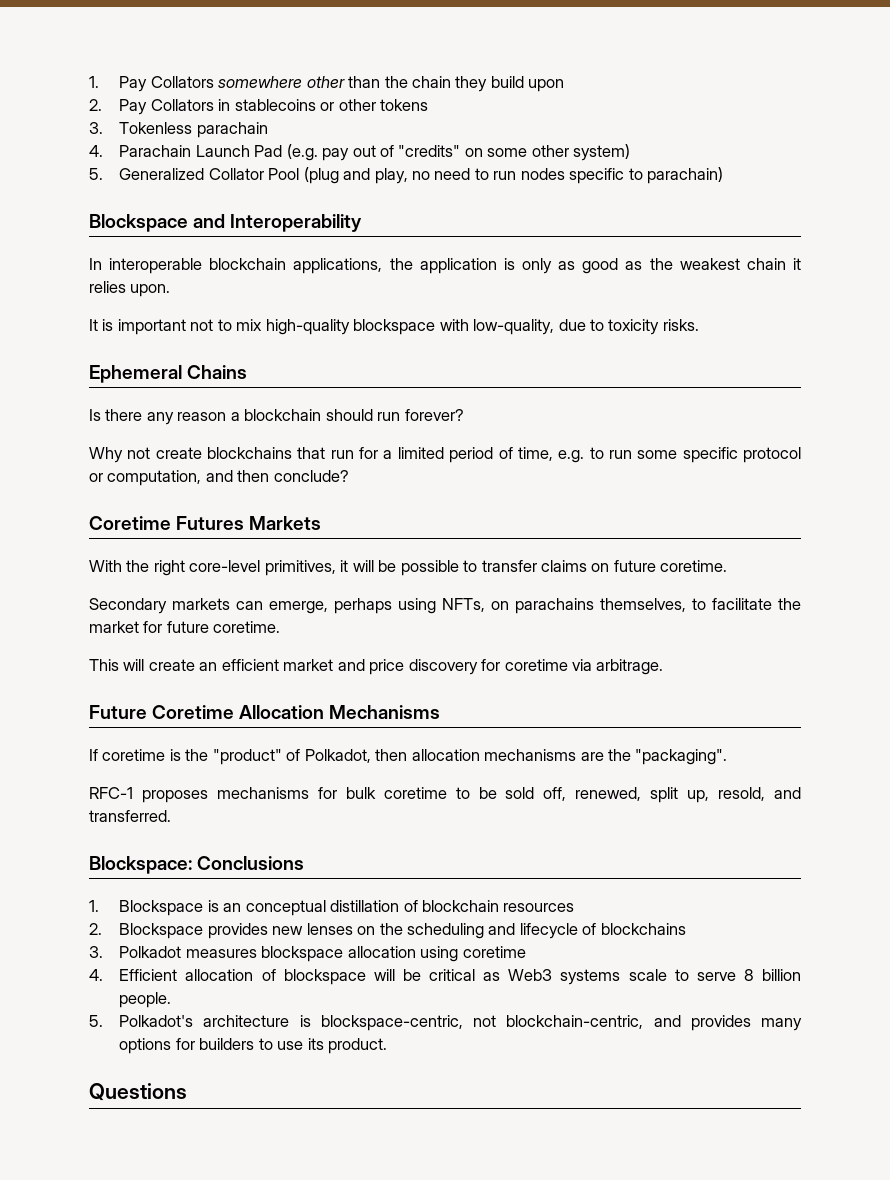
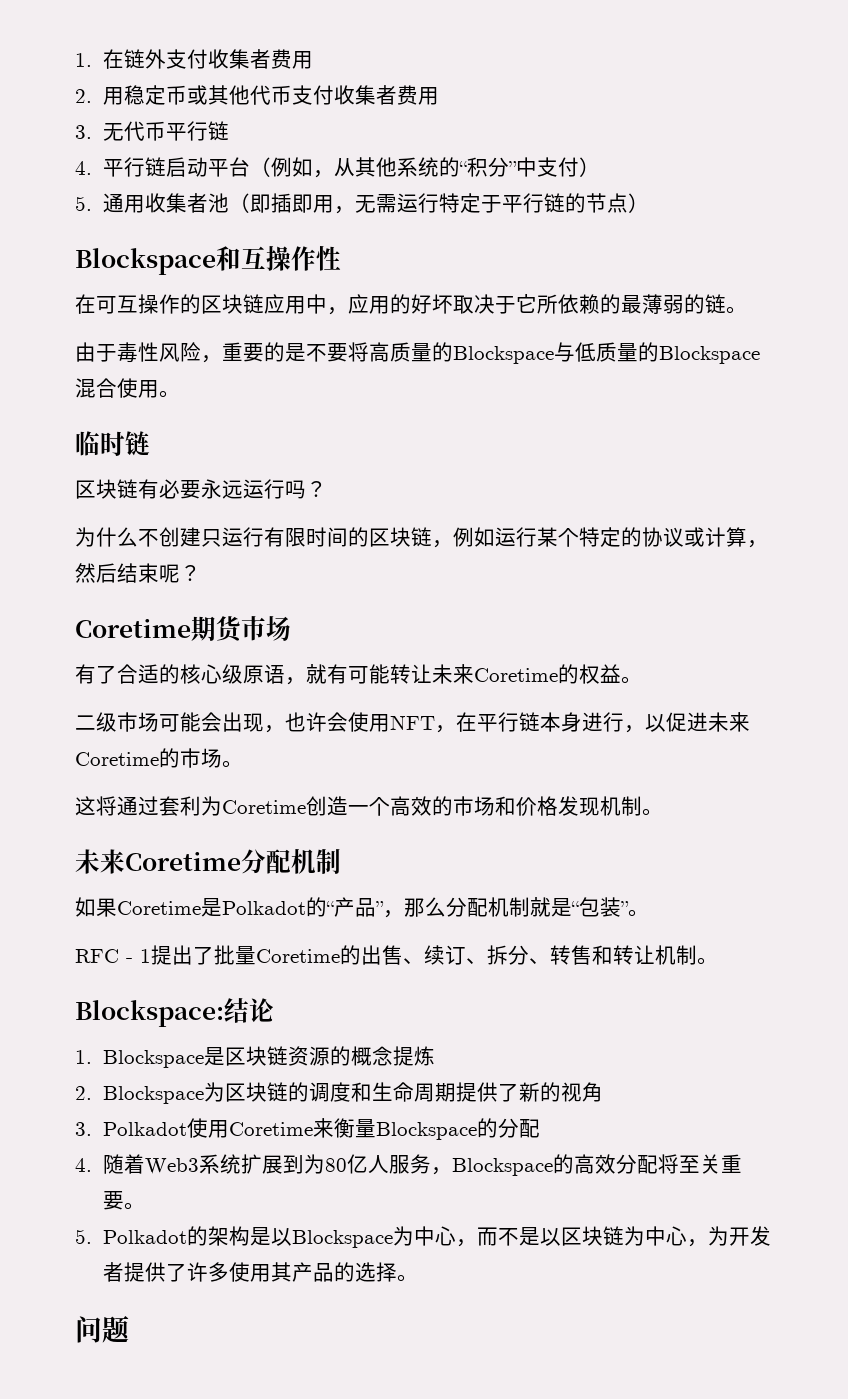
- 1. Pay Collators somewhere other than the chain they build upon
- 2. Pay Collators in stablecoins or other tokens
- 3. Tokenless parachain
- 4. Parachain Launch Pad (e.g. pay out of "credits" on some other system)
- 5. Generalized Collator Pool (plug and play, no need to run nodes specific to parachain)
- Blockspace and Interoperability
- In interoperable blockchain applications, the application is only as good as the weakest chain it relies upon.
- It is important not to mix high-quality blockspace with low-quality, due to toxicity risks.
- Ephemeral Chains
- Is there any reason a blockchain should run forever?
- Why not create blockchains that run for a limited period of time, e.g. to run some specific protocol or computation, and then conclude?
- Coretime Futures Markets
- With the right core-level primitives, it will be possible to transfer claims on future coretime.
- Secondary markets can emerge, perhaps using NFTs, on parachains themselves, to facilitate the market for future coretime.
- This will create an efficient market and price discovery for coretime via arbitrage.
- Future Coretime Allocation Mechanisms
- If coretime is the "product" of Polkadot, then allocation mechanisms are the "packaging".
- RFC-1 proposes mechanisms for bulk coretime to be sold off, renewed, split up, resold, and transferred.
+ 1.在链外支付收集者费用
+ 2.用稳定币或其他代币支付收集者费用
+ 3.无代币平行链
+ 4.平行链启动平台（例如，从其他系统的“积分”中支付）
+ 5.通用收集者池（即插即用，无需运行特定于平行链的节点）
+ Blockspace和互操作性
+ 在可互操作的区块链应用中，应用的好坏取决于它所依赖的最薄弱的链。
+ 由于毒性风险，重要的是不要将高质量的Blockspace与低质量的Blockspace混合使用。
+ 临时链
+ 区块链有必要永远运行吗？
+ 为什么不创建只运行有限时间的区块链，例如运行某个特定的协议或计算，然后结束呢？
+ Coretime期货市场
+ 有了合适的核心级原语，就有可能转让未来Coretime的权益。
+ 二级市场可能会出现，也许会使用NFT，在平行链本身进行，以促进未来Coretime的市场。
+ 这将通过套利为Coretime创造一个高效的市场和价格发现机制。
+ 未来Coretime分配机制
+ 如果Coretime是Polkadot的“产品”，那么分配机制就是“包装”。
+ RFC - 1提出了批量Coretime的出售、续订、拆分、转售和转让机制。
- Blockspace: Conclusions
+ Blockspace:结论
- 1. Blockspace is an conceptual distillation of blockchain resources
- 2. Blockspace provides new lenses on the scheduling and lifecycle of blockchains
- 3. Polkadot measures blockspace allocation using coretime
- 4. Efficient allocation of blockspace will be critical as Web3 systems scale to serve 8 billion people.
- 5. Polkadot's architecture is blockspace-centric, not blockchain-centric, and provides many options for builders to use its product.
- Questions
+ 1. Blockspace是区块链资源的概念提炼
+ 2. Blockspace为区块链的调度和生命周期提供了新的视角
+ 3. Polkadot使用Coretime来衡量Blockspace的分配
+ 4.随着Web3系统扩展到为80亿人服务，Blockspace的高效分配将至关重要。
+ 5. Polkadot的架构是以Blockspace为中心，而不是以区块链为中心，为开发者提供了许多使用其产品的选择。
+ 问题

